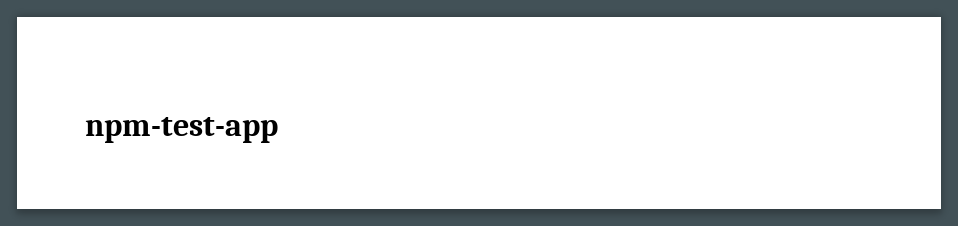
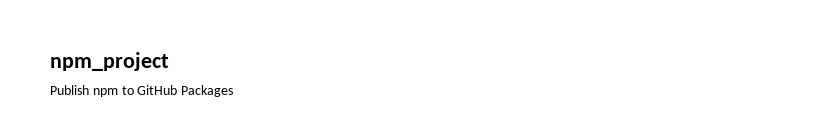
- npm-test-app
+ npm_project
+ Publish npm to GitHub Packages

